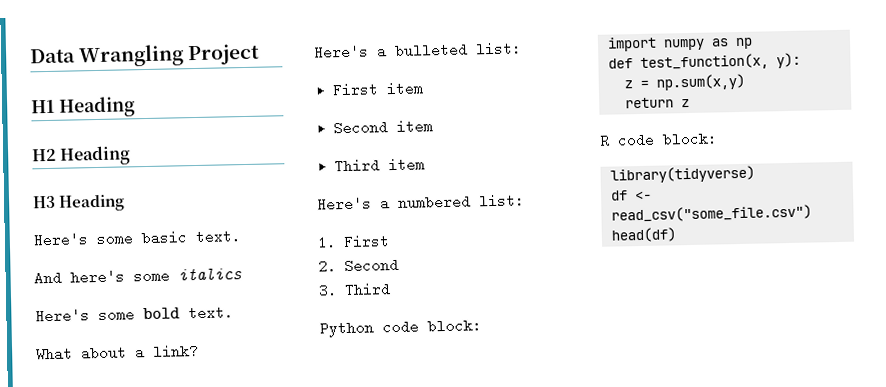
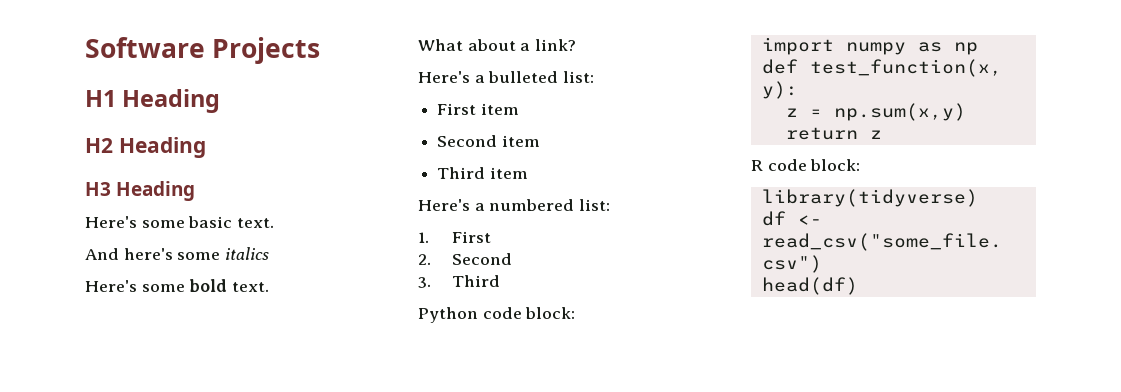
- Data Wrangling Project
+ Software Projects

